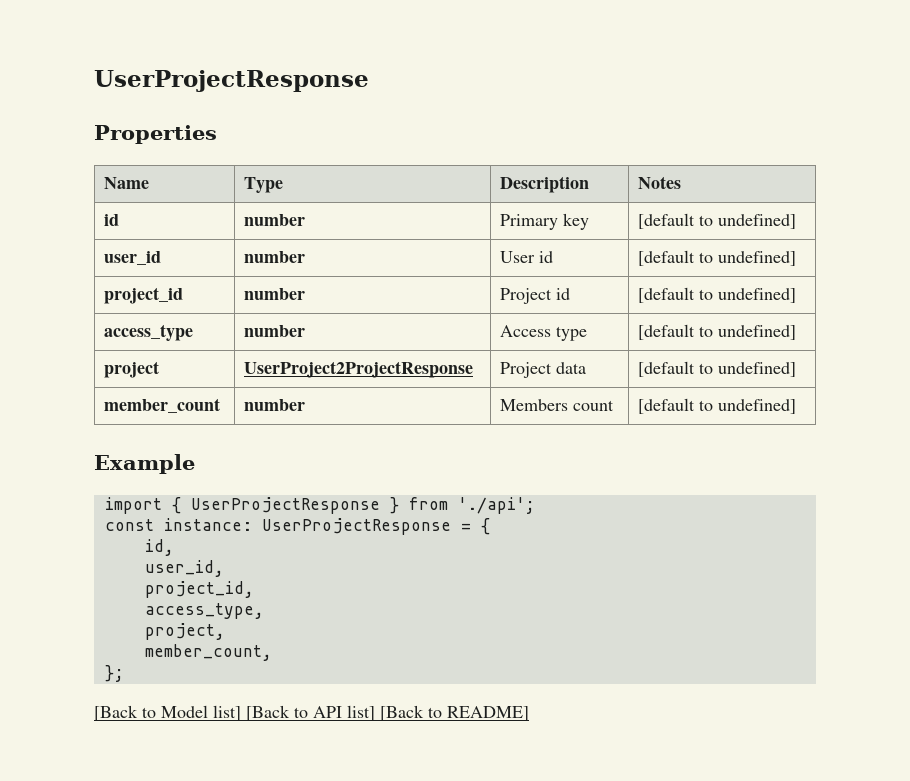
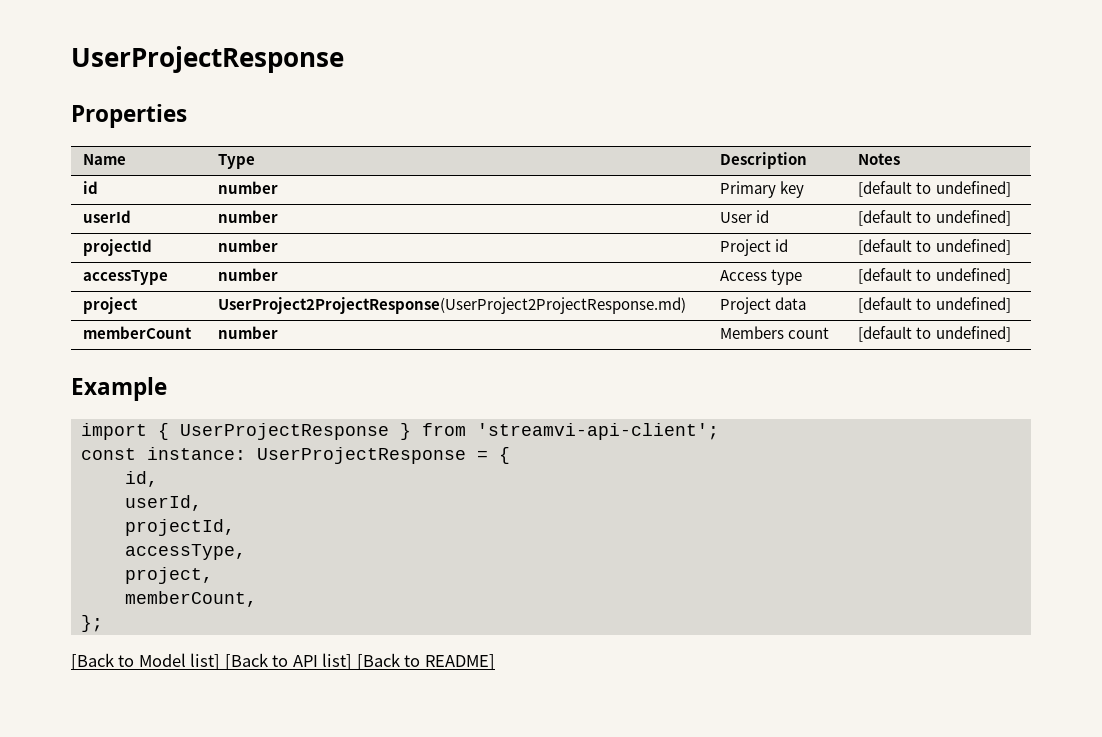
- user_id | number | User id | [default to undefined]
+ userId | number | User id | [default to undefined]
- project_id | number | Project id | [default to undefined]
+ projectId | number | Project id | [default to undefined]
- access_type | number | Access type | [default to undefined]
+ accessType | number | Access type | [default to undefined]
- project | UserProject2ProjectResponse | Project data | [default to undefined]
+ project | UserProject2ProjectResponse(UserProject2ProjectResponse.md) | Project data | [default to undefined]
- member_count | number | Members count | [default to undefined]
+ memberCount | number | Members count | [default to undefined]
- import { UserProjectResponse } from './api';
+ import { UserProjectResponse } from 'streamvi-api-client';
- user_id,
- project_id,
- access_type,
+ userId,
+ projectId,
+ accessType,
- member_count,
+ memberCount,

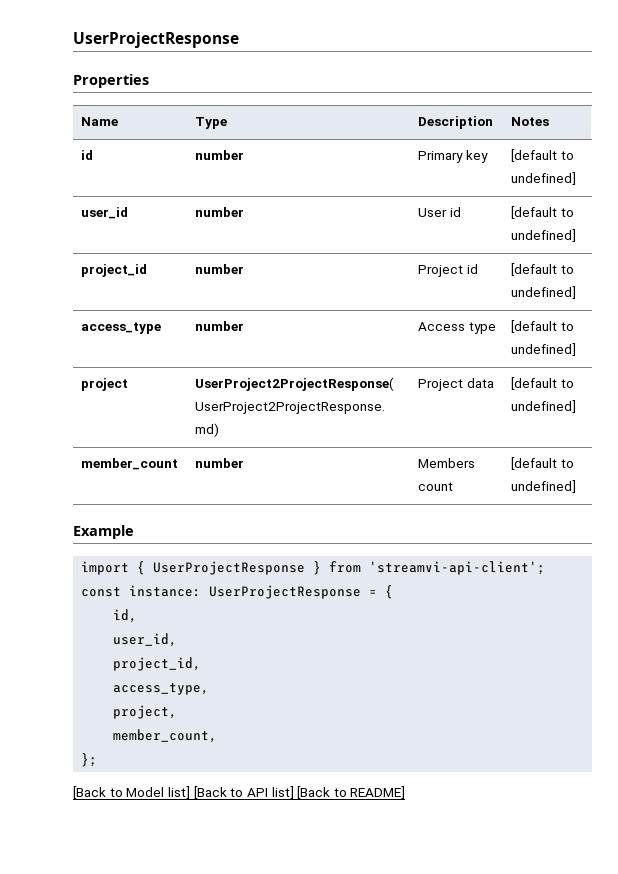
- userId | number | User id | [default to undefined]
+ user_id | number | User id | [default to undefined]
- projectId | number | Project id | [default to undefined]
+ project_id | number | Project id | [default to undefined]
- accessType | number | Access type | [default to undefined]
+ access_type | number | Access type | [default to undefined]
- memberCount | number | Members count | [default to undefined]
+ member_count | number | Members count | [default to undefined]
- userId,
- projectId,
- accessType,
+ user_id,
+ project_id,
+ access_type,
- memberCount,
+ member_count,

